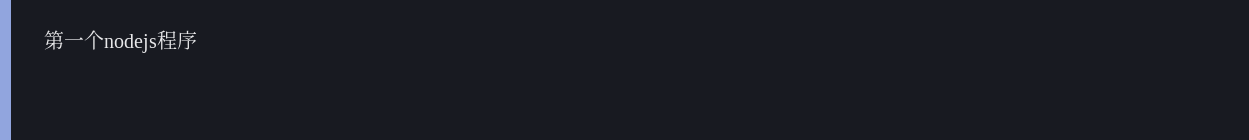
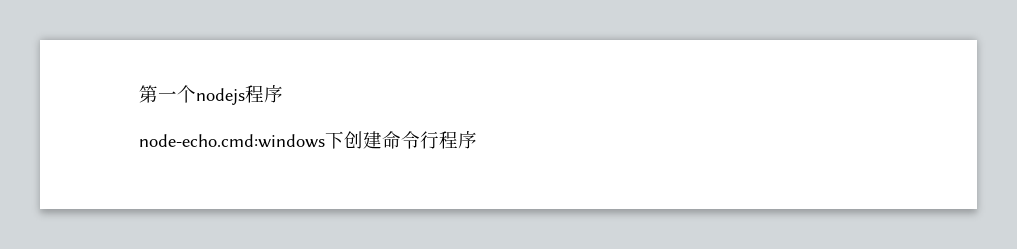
+ node-echo.cmd:windows下创建命令行程序

